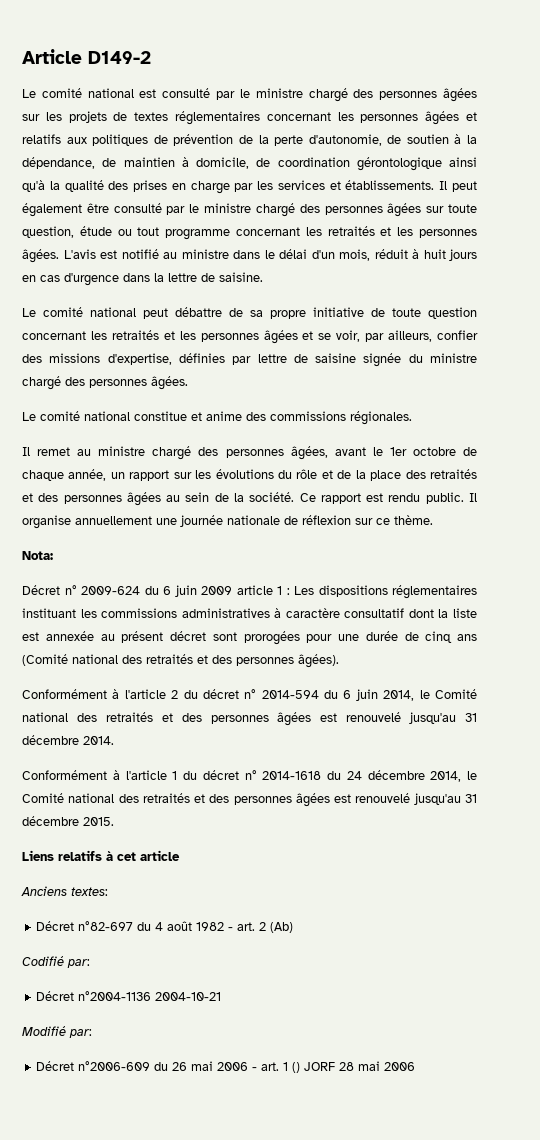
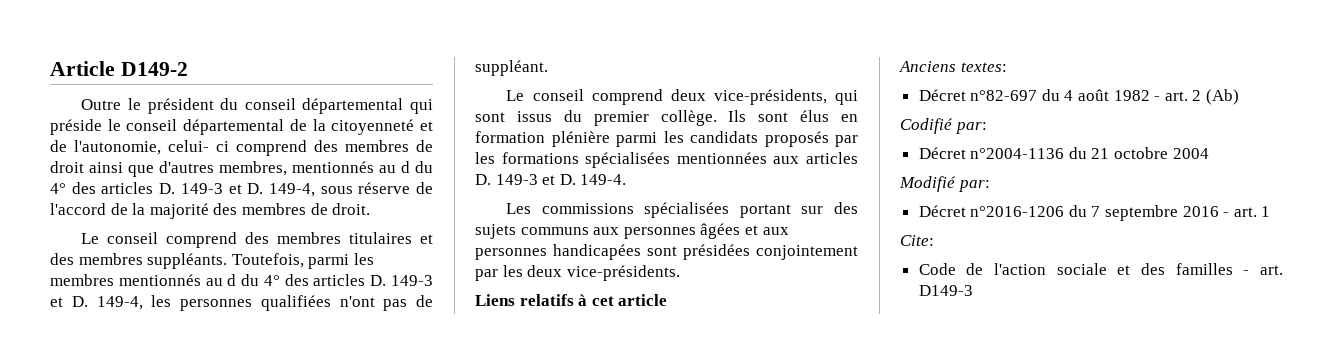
- Le comité national est consulté par le ministre chargé des personnes âgées sur les projets de textes réglementaires concernant les personnes âgées et relatifs aux politiques de prévention de la perte d'autonomie, de soutien à la dépendance, de maintien à domicile, de coordination gérontologique ainsi qu'à la qualité des prises en charge par les services et établissements. Il peut également être consulté par le ministre chargé des personnes âgées sur toute question, étude ou tout programme concernant les retraités et les personnes âgées. L'avis est notifié au ministre dans le délai d'un mois, réduit à huit jours en cas d'urgence dans la lettre de saisine.
- Le comité national peut débattre de sa propre initiative de toute question concernant les retraités et les personnes âgées et se voir, par ailleurs, confier des missions d'expertise, définies par lettre de saisine signée du ministre chargé des personnes âgées.
- Le comité national constitue et anime des commissions régionales.
- Il remet au ministre chargé des personnes âgées, avant le 1er octobre de chaque année, un rapport sur les évolutions du rôle et de la place des retraités et des personnes âgées au sein de la société. Ce rapport est rendu public. Il organise annuellement une journée nationale de réflexion sur ce thème.
- Nota:
- Décret n° 2009-624 du 6 juin 2009 article 1 : Les dispositions réglementaires instituant les commissions administratives à caractère consultatif dont la liste est annexée au présent décret sont prorogées pour une durée de cinq ans (Comité national des retraités et des personnes âgées).
- Conformément à l'article 2 du décret n° 2014-594 du 6 juin 2014, le Comité national des retraités et des personnes âgées est renouvelé jusqu'au 31 décembre 2014.
- Conformément à l'article 1 du décret n° 2014-1618 du 24 décembre 2014, le Comité national des retraités et des personnes âgées est renouvelé jusqu'au 31 décembre 2015.
+ Outre le président du conseil départemental qui préside le conseil départemental de la citoyenneté et de l'autonomie, celui- ci comprend des membres de droit ainsi que d'autres membres, mentionnés au d du 4° des articles D. 149-3 et D. 149-4, sous réserve de l'accord de la majorité des membres de droit.
+ Le conseil comprend des membres titulaires et des membres suppléants. Toutefois, parmi les membres mentionnés au d du 4° des articles D. 149-3 et D. 149-4, les personnes qualifiées n'ont pas de suppléant.
+ Le conseil comprend deux vice-présidents, qui sont issus du premier collège. Ils sont élus en formation plénière parmi les candidats proposés par les formations spécialisées mentionnées aux articles D. 149-3 et D. 149-4.
+ Les commissions spécialisées portant sur des sujets communs aux personnes âgées et aux personnes handicapées sont présidées conjointement par les deux vice-présidents.
- Décret n°2004-1136 2004-10-21
+ Décret n°2004-1136 du 21 octobre 2004
- Décret n°2006-609 du 26 mai 2006 - art. 1 () JORF 28 mai 2006
+ Décret n°2016-1206 du 7 septembre 2016 - art. 1
+ Cite:
+ Code de l'action sociale et des familles - art. D149-3

